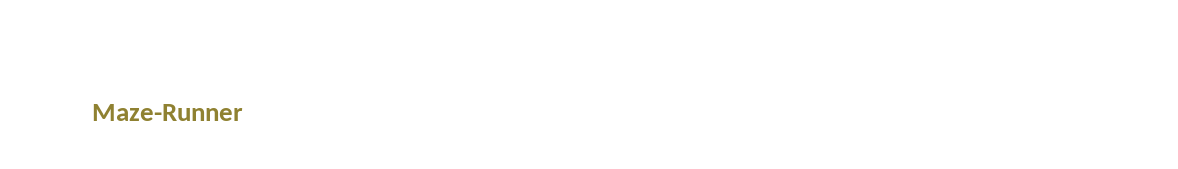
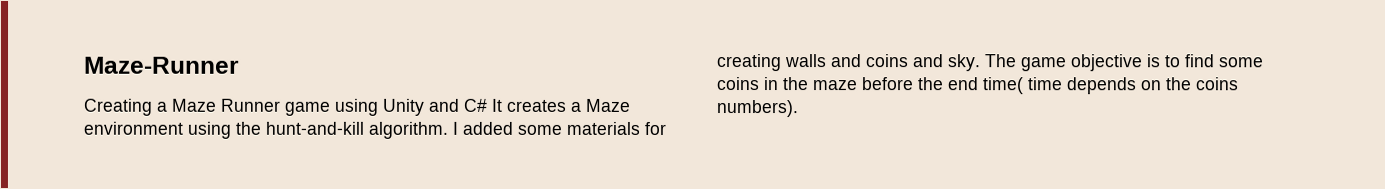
+ Creating a Maze Runner game using Unity and C# It creates a Maze environment using the hunt-and-kill algorithm. I added some materials for creating walls and coins and sky. The game objective is to find some coins in the maze before the end time( time depends on the coins numbers).

